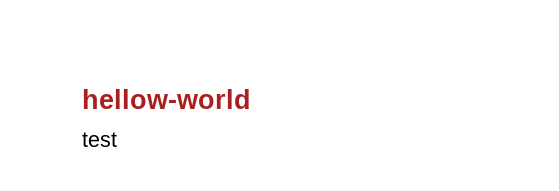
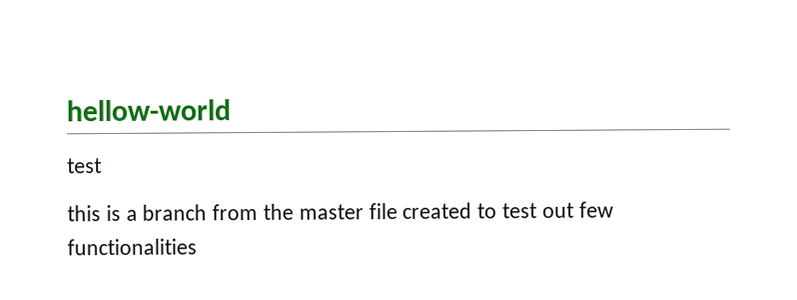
+ this is a branch from the master file created to test out few functionalities

